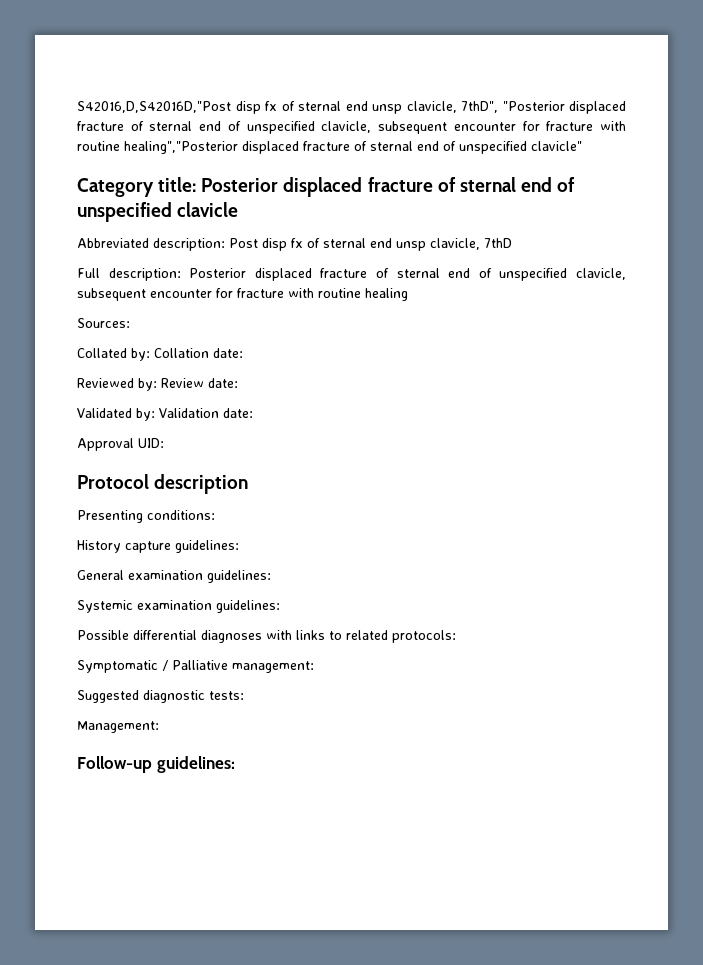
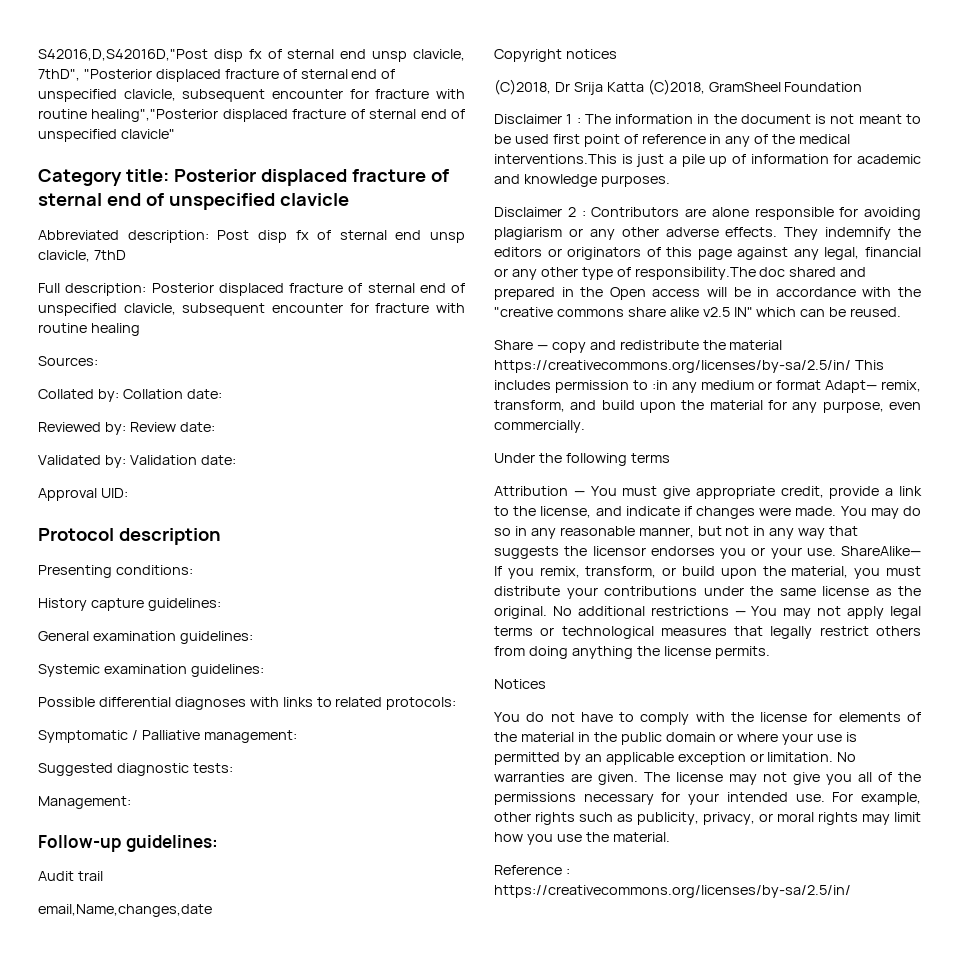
+ Audit trail
+ email,Name,changes,date
+ Copyright notices
+ (C)2018, Dr Srija Katta (C)2018, GramSheel Foundation
+ Disclaimer 1 : The information in the document is not meant to be used first point of reference in any of the medical interventions.This is just a pile up of information for academic and knowledge purposes.
+ Disclaimer 2 : Contributors are alone responsible for avoiding plagiarism or any other adverse effects. They indemnify the editors or originators of this page against any legal, financial or any other type of responsibility.The doc shared and prepared in the Open access will be in accordance with the "creative commons share alike v2.5 IN" which can be reused.
+ Share — copy and redistribute the material https://creativecommons.org/licenses/by-sa/2.5/in/ This includes permission to :in any medium or format Adapt— remix, transform, and build upon the material for any purpose, even commercially.
+ Under the following terms
+ Attribution — You must give appropriate credit, provide a link to the license, and indicate if changes were made. You may do so in any reasonable manner, but not in any way that suggests the licensor endorses you or your use. ShareAlike— If you remix, transform, or build upon the material, you must distribute your contributions under the same license as the original. No additional restrictions — You may not apply legal terms or technological measures that legally restrict others from doing anything the license permits.
+ Notices
+ You do not have to comply with the license for elements of the material in the public domain or where your use is permitted by an applicable exception or limitation. No warranties are given. The license may not give you all of the permissions necessary for your intended use. For example, other rights such as publicity, privacy, or moral rights may limit how you use the material.
+ Reference : https://creativecommons.org/licenses/by-sa/2.5/in/

